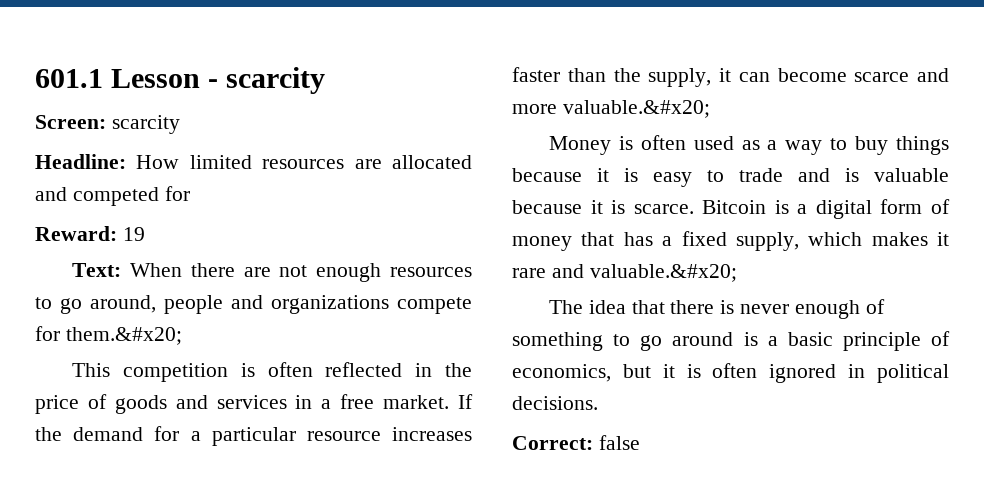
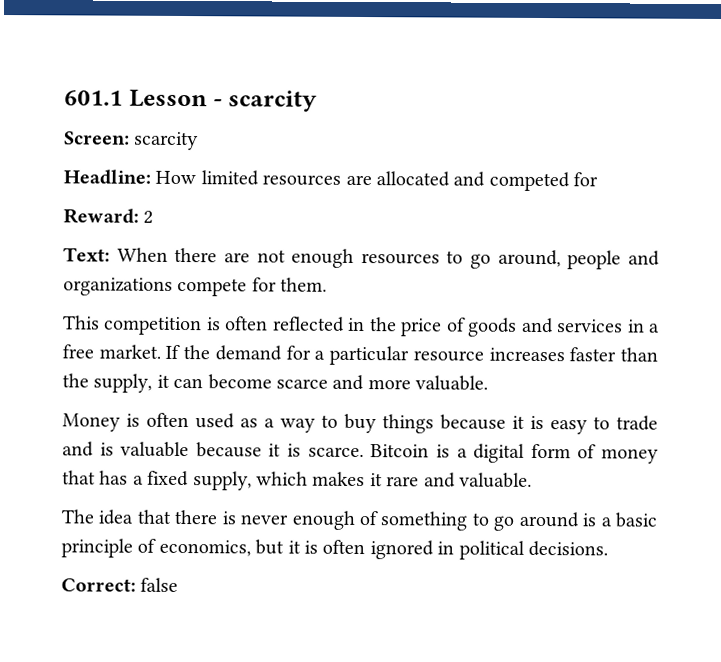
- Reward: 19
+ Reward: 2
- Text: When there are not enough resources to go around, people and organizations compete for them.&#x20;
+ Text: When there are not enough resources to go around, people and organizations compete for them.
- If the demand for a particular resource increases faster than the supply, it can become scarce and more valuable.&#x20;
+ If the demand for a particular resource increases faster than the supply, it can become scarce and more valuable.
- Bitcoin is a digital form of money that has a fixed supply, which makes it rare and valuable.&#x20;
+ Bitcoin is a digital form of money that has a fixed supply, which makes it rare and valuable.

